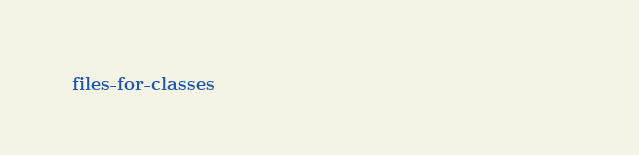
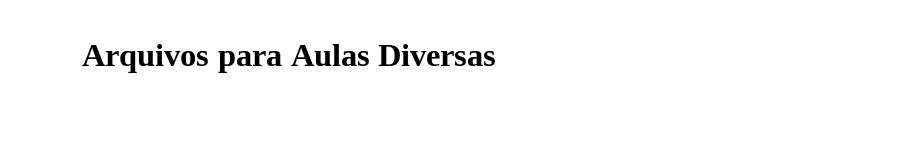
- files-for-classes
+ Arquivos para Aulas Diversas

